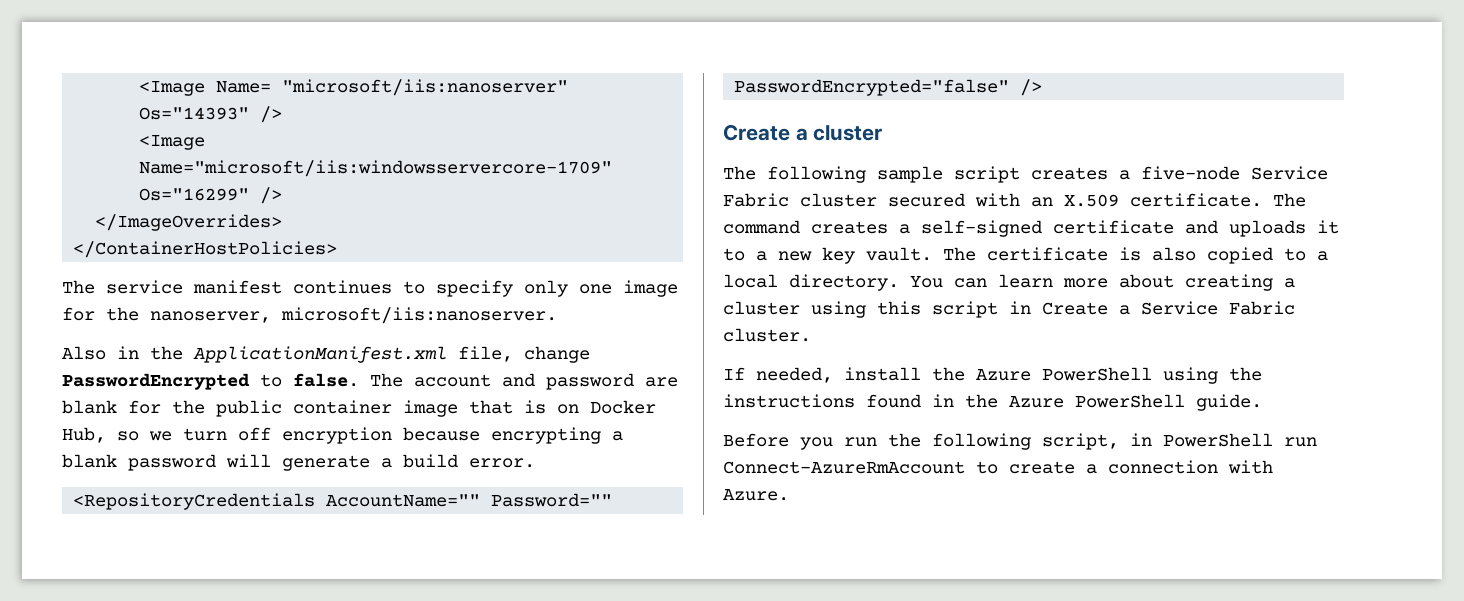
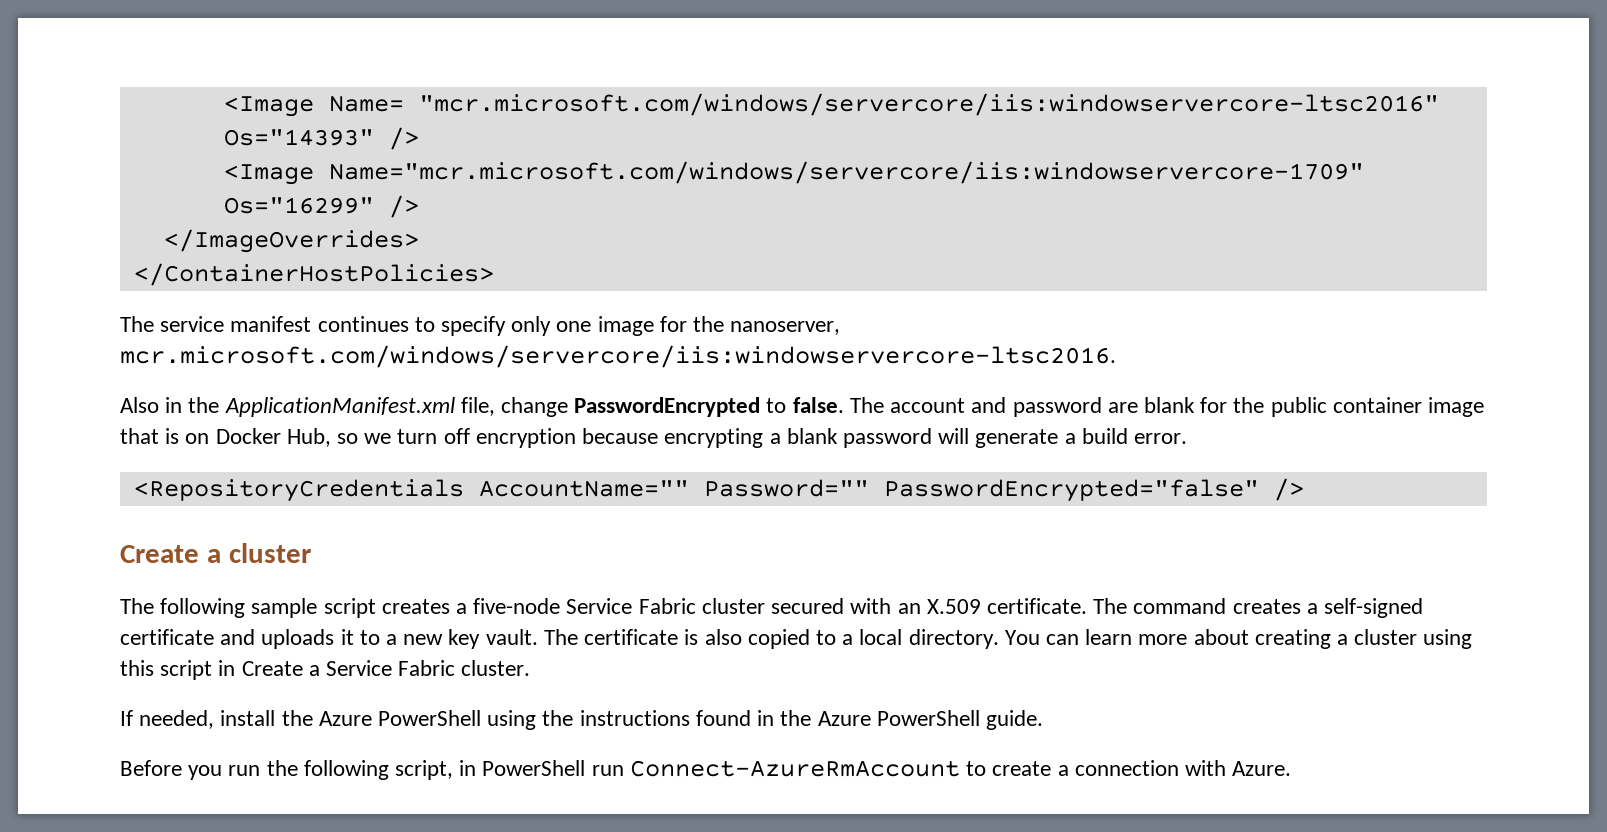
- <Image Name= "microsoft/iis:nanoserver" Os="14393" />
+ <Image Name= "mcr.microsoft.com/windows/servercore/iis:windowservercore-ltsc2016" Os="14393" />
- <Image Name="microsoft/iis:windowsservercore-1709" Os="16299" />
+ <Image Name="mcr.microsoft.com/windows/servercore/iis:windowservercore-1709" Os="16299" />
- The service manifest continues to specify only one image for the nanoserver, microsoft/iis:nanoserver.
+ The service manifest continues to specify only one image for the nanoserver, mcr.microsoft.com/windows/servercore/iis:windowservercore-ltsc2016.

